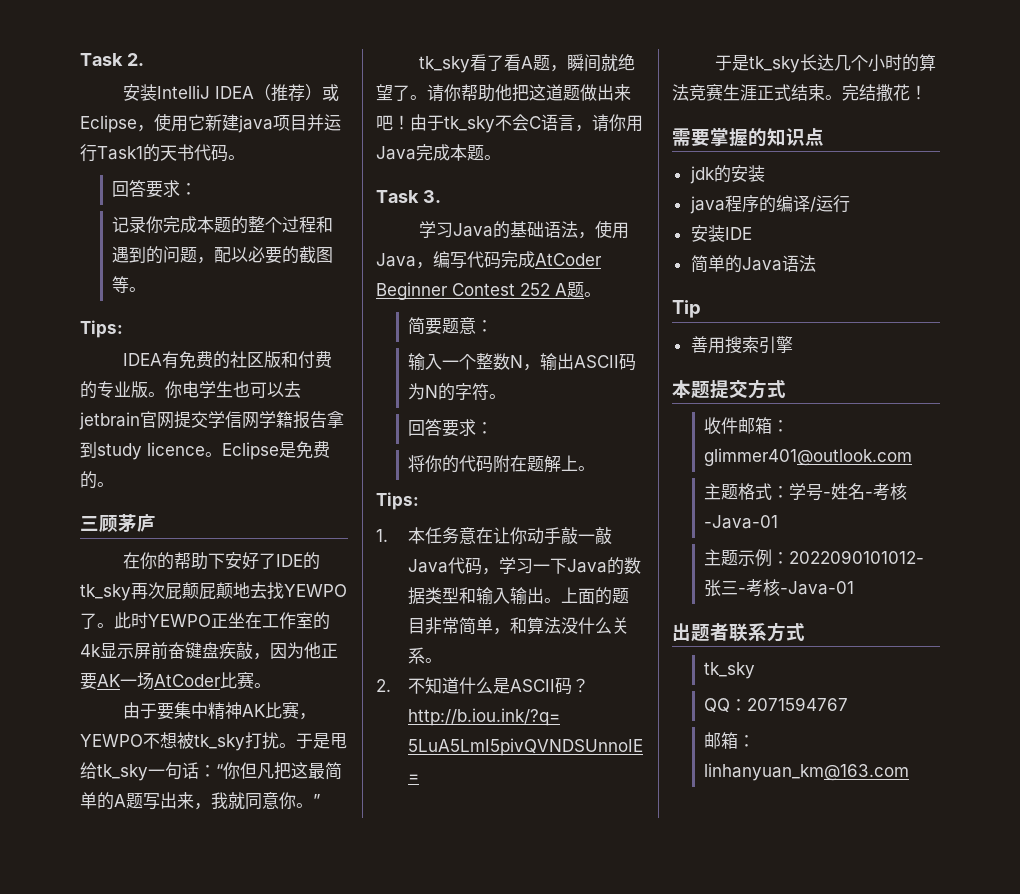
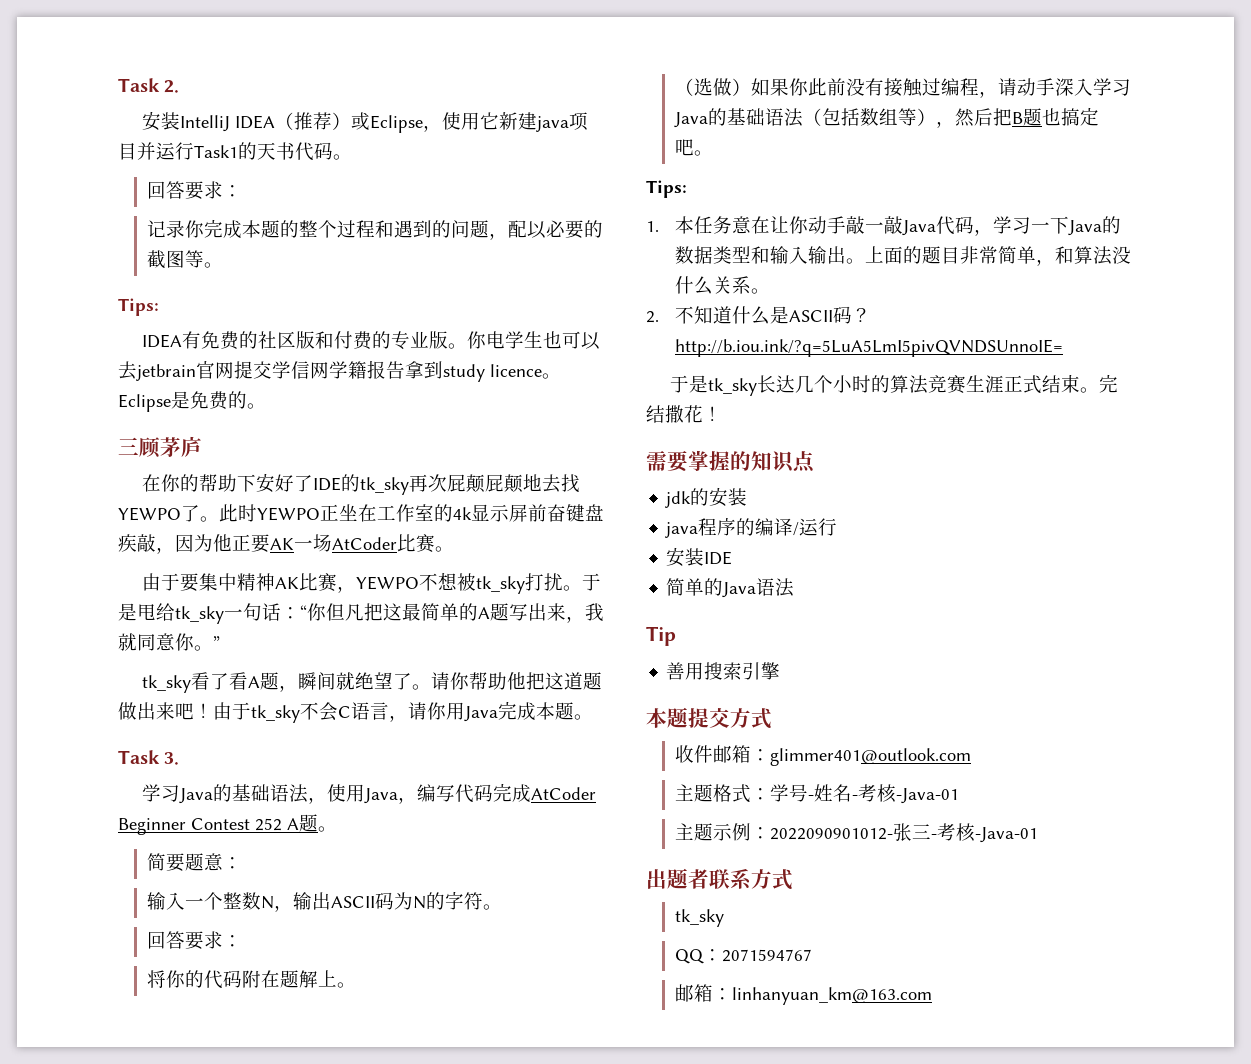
+ （选做）如果你此前没有接触过编程，请动手深入学习Java的基础语法（包括数组等），然后把B题也搞定吧。
- 主题示例：2022090101012-张三-考核-Java-01
+ 主题示例：2022090901012-张三-考核-Java-01

